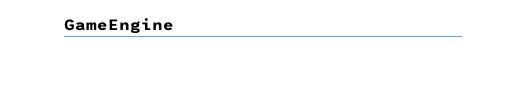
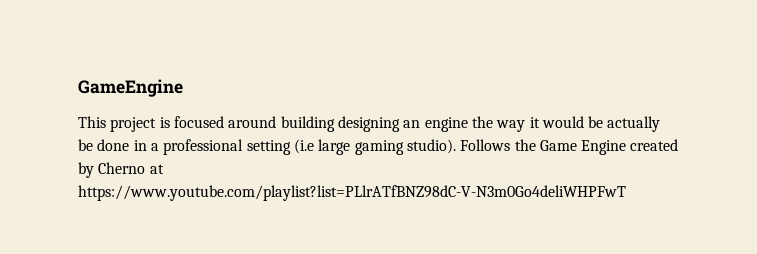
+ This project is focused around building designing an engine the way it would be actually be done in a professional setting (i.e large gaming studio). Follows the Game Engine created by Cherno at https://www.youtube.com/playlist?list=PLlrATfBNZ98dC-V-N3m0Go4deliWHPFwT

